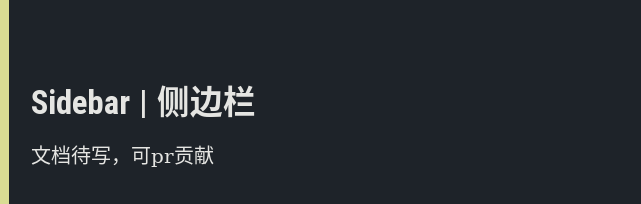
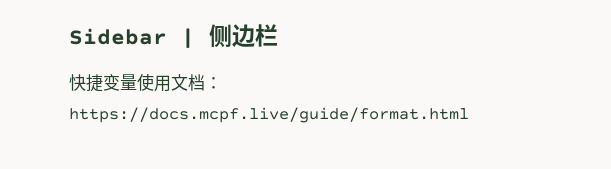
- 文档待写，可pr贡献
+ 快捷变量使用文档：https://docs.mcpf.live/guide/format.html

